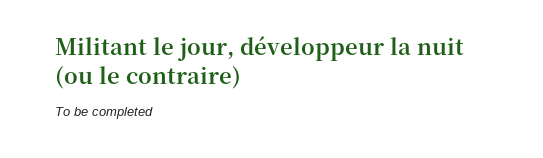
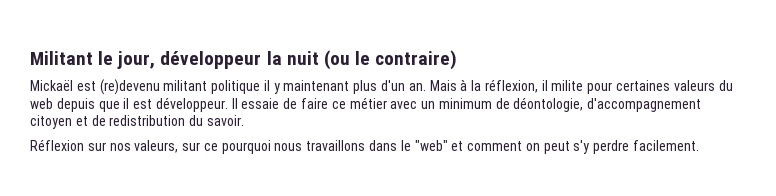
- To be completed
+ Mickaël est (re)devenu militant politique il y maintenant plus d'un an. Mais à la réflexion, il milite pour certaines valeurs du web depuis que il est développeur. Il essaie de faire ce métier avec un minimum de déontologie, d'accompagnement citoyen et de redistribution du savoir.
+ Réflexion sur nos valeurs, sur ce pourquoi nous travaillons dans le "web" et comment on peut s'y perdre facilement.

